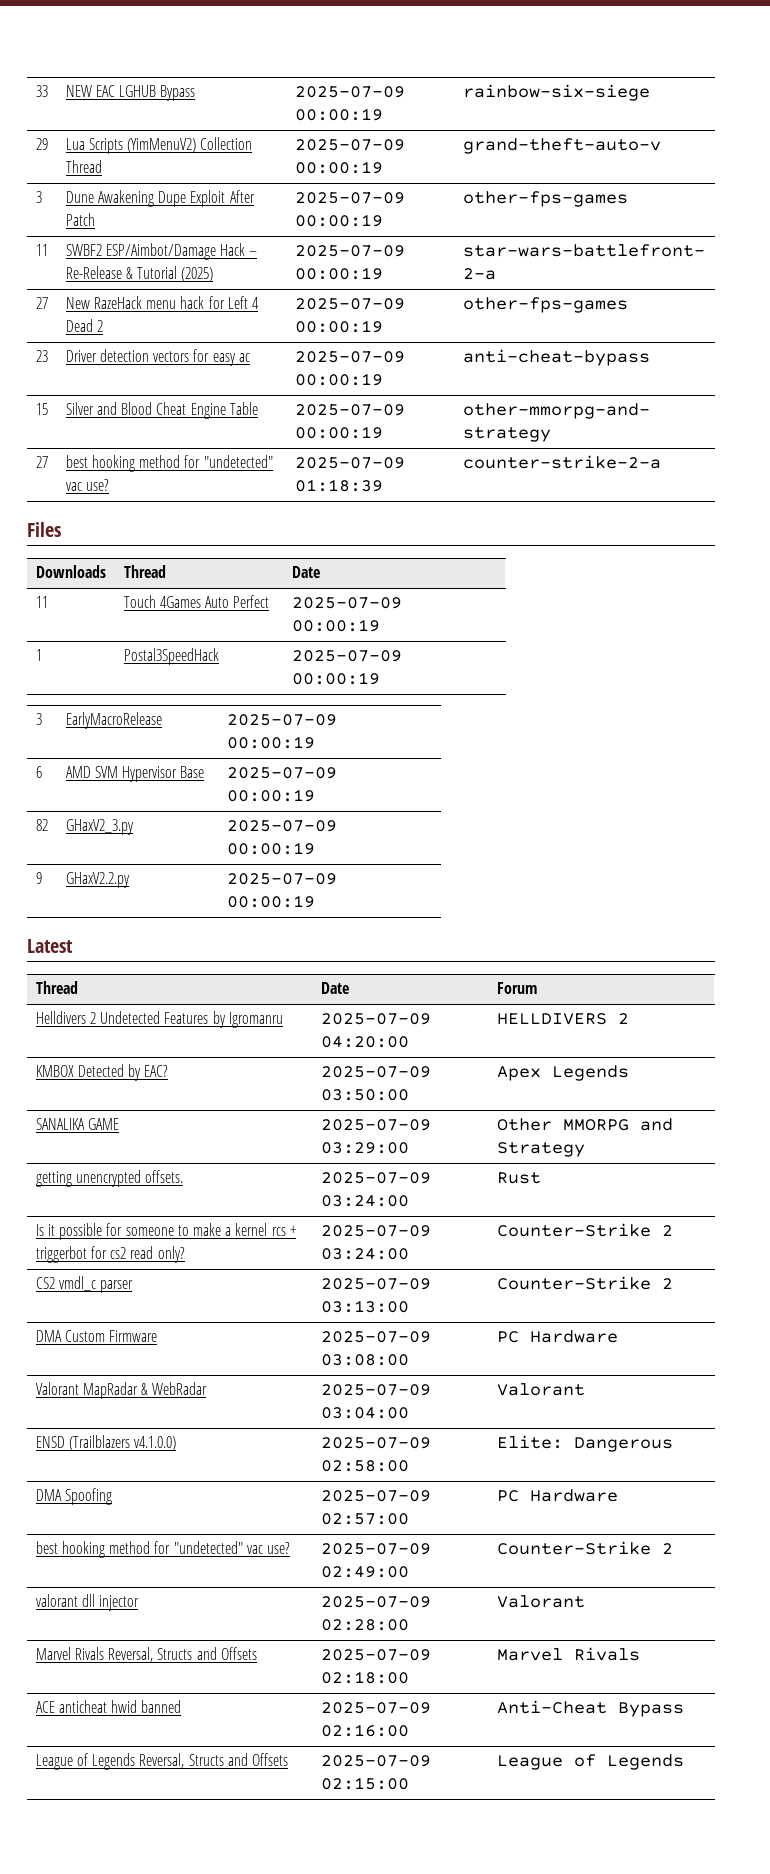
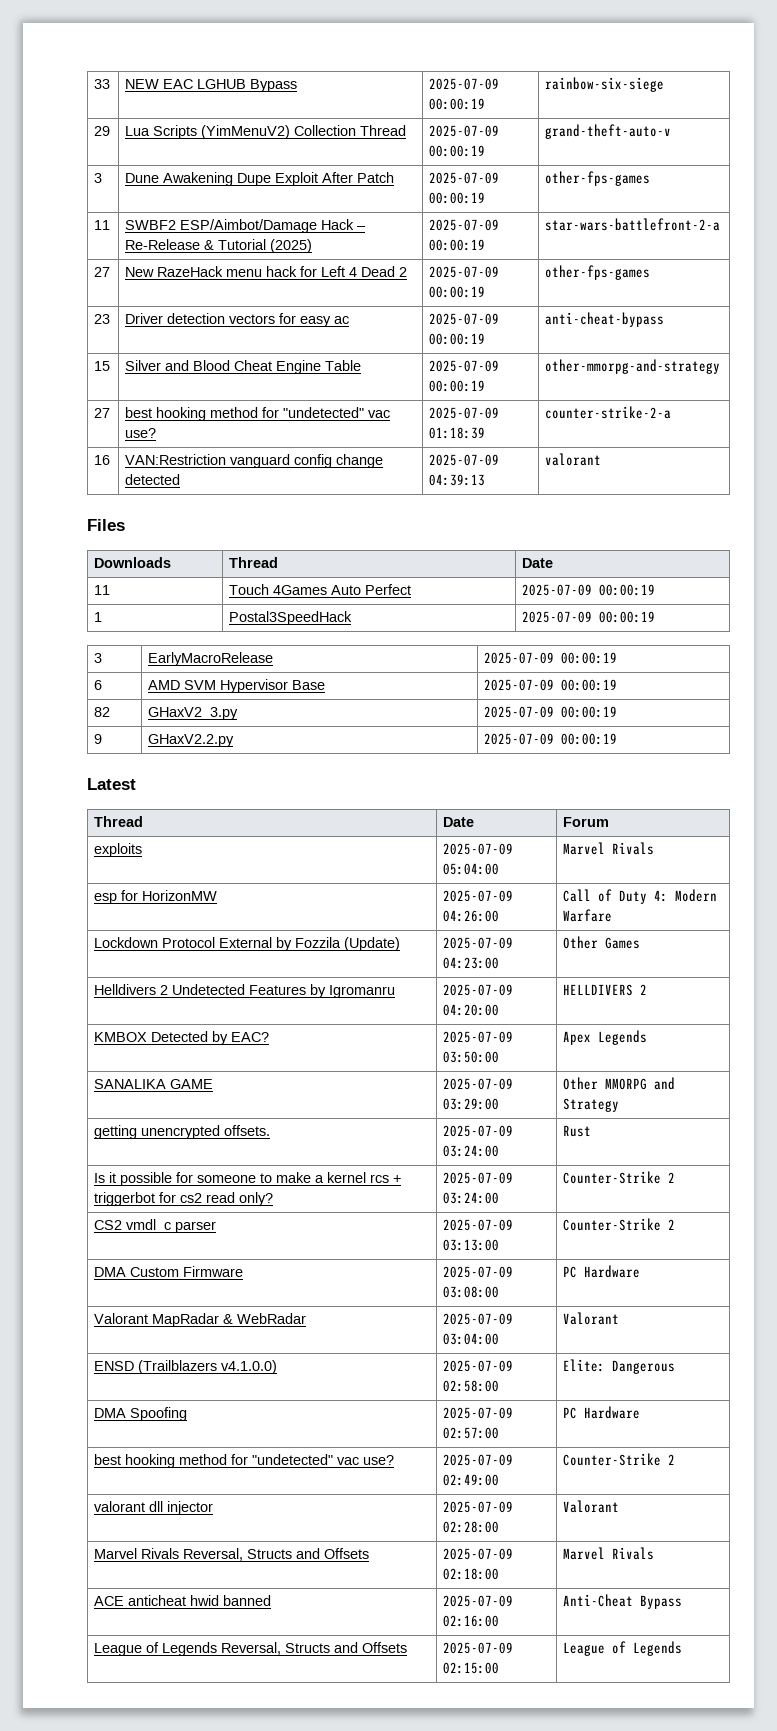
+ 16 | VAN:Restriction vanguard config change detected | 2025-07-09 04:39:13 | valorant
+ exploits | 2025-07-09 05:04:00 | Marvel Rivals
+ esp for HorizonMW | 2025-07-09 04:26:00 | Call of Duty 4: Modern Warfare
+ Lockdown Protocol External by Fozzila (Update) | 2025-07-09 04:23:00 | Other Games

